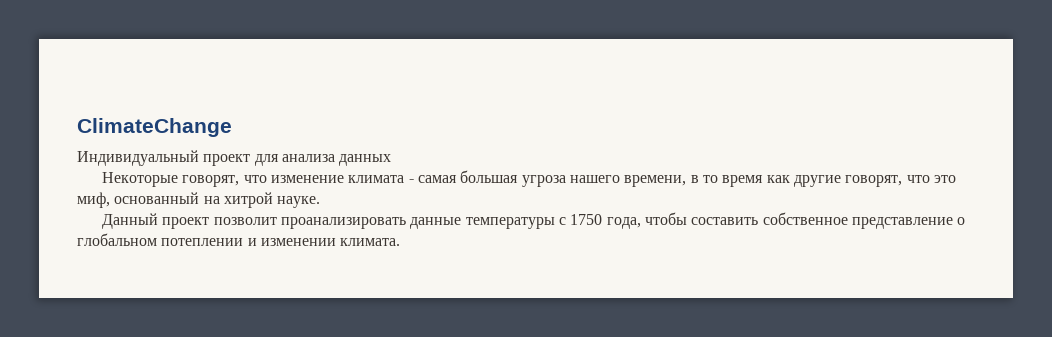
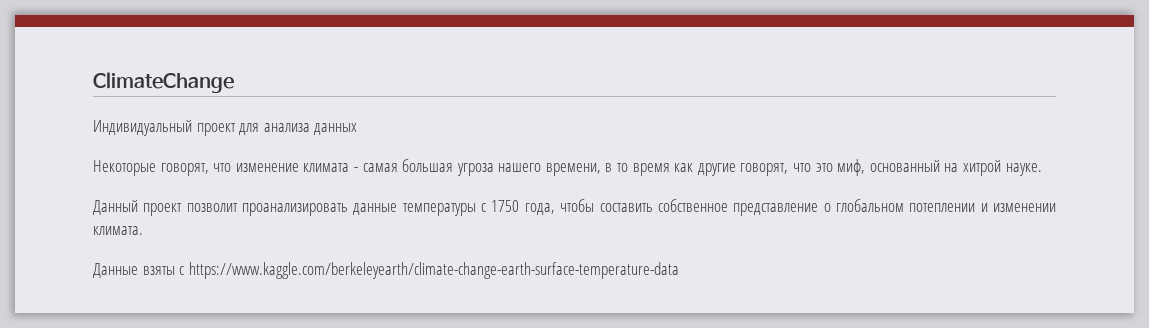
+ Данные взяты с https://www.kaggle.com/berkeleyearth/climate-change-earth-surface-temperature-data

